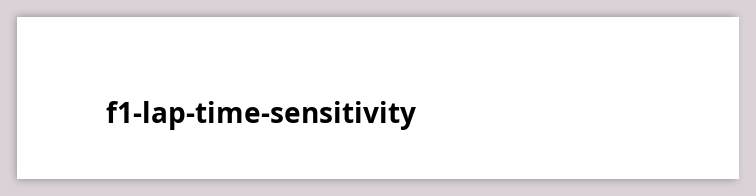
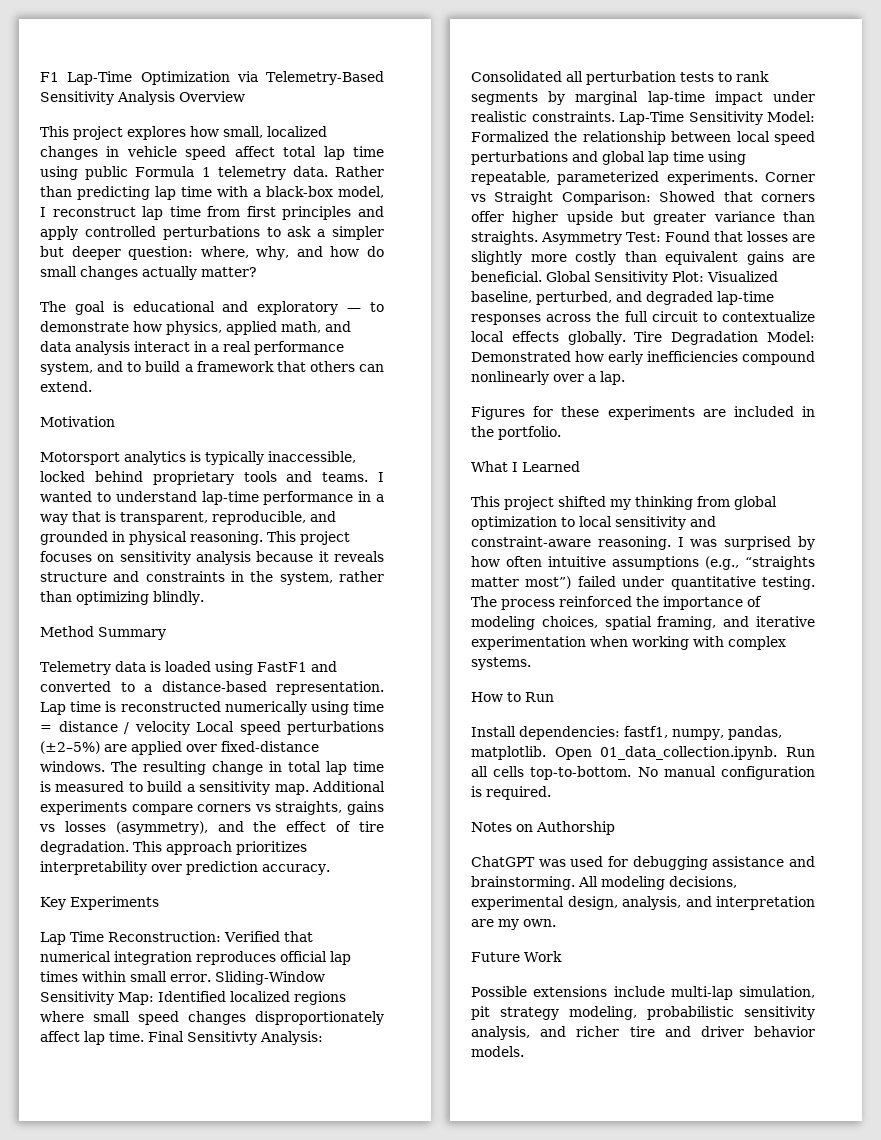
- f1-lap-time-sensitivity
+ F1 Lap-Time Optimization via Telemetry-Based Sensitivity Analysis Overview
+ This project explores how small, localized changes in vehicle speed affect total lap time using public Formula 1 telemetry data. Rather than predicting lap time with a black-box model, I reconstruct lap time from first principles and apply controlled perturbations to ask a simpler but deeper question: where, why, and how do small changes actually matter?
+ The goal is educational and exploratory — to demonstrate how physics, applied math, and data analysis interact in a real performance system, and to build a framework that others can extend.
+ Motivation
+ Motorsport analytics is typically inaccessible, locked behind proprietary tools and teams. I wanted to understand lap-time performance in a way that is transparent, reproducible, and grounded in physical reasoning. This project focuses on sensitivity analysis because it reveals structure and constraints in the system, rather than optimizing blindly.
+ Method Summary
+ Telemetry data is loaded using FastF1 and converted to a distance-based representation. Lap time is reconstructed numerically using time = distance / velocity Local speed perturbations (±2–5%) are applied over fixed-distance windows. The resulting change in total lap time is measured to build a sensitivity map. Additional experiments compare corners vs straights, gains vs losses (asymmetry), and the effect of tire degradation. This approach prioritizes interpretability over prediction accuracy.
+ Key Experiments
+ Lap Time Reconstruction: Verified that numerical integration reproduces official lap times within small error. Sliding-Window Sensitivity Map: Identified localized regions where small speed changes disproportionately affect lap time. Final Sensitivty Analysis: Consolidated all perturbation tests to rank segments by marginal lap-time impact under realistic constraints. Lap-Time Sensitivity Model: Formalized the relationship between local speed perturbations and global lap time using repeatable, parameterized experiments. Corner vs Straight Comparison: Showed that corners offer higher upside but greater variance than straights. Asymmetry Test: Found that losses are slightly more costly than equivalent gains are beneficial. Global Sensitivity Plot: Visualized baseline, perturbed, and degraded lap-time responses across the full circuit to contextualize local effects globally. Tire Degradation Model: Demonstrated how early inefficiencies compound nonlinearly over a lap.
+ Figures for these experiments are included in the portfolio.
+ What I Learned
+ This project shifted my thinking from global optimization to local sensitivity and constraint-aware reasoning. I was surprised by how often intuitive assumptions (e.g., “straights matter most”) failed under quantitative testing. The process reinforced the importance of modeling choices, spatial framing, and iterative experimentation when working with complex systems.
+ How to Run
+ Install dependencies: fastf1, numpy, pandas, matplotlib. Open 01_data_collection.ipynb. Run all cells top-to-bottom. No manual configuration is required.
+ Notes on Authorship
+ ChatGPT was used for debugging assistance and brainstorming. All modeling decisions, experimental design, analysis, and interpretation are my own.
+ Future Work
+ Possible extensions include multi-lap simulation, pit strategy modeling, probabilistic sensitivity analysis, and richer tire and driver behavior models.

